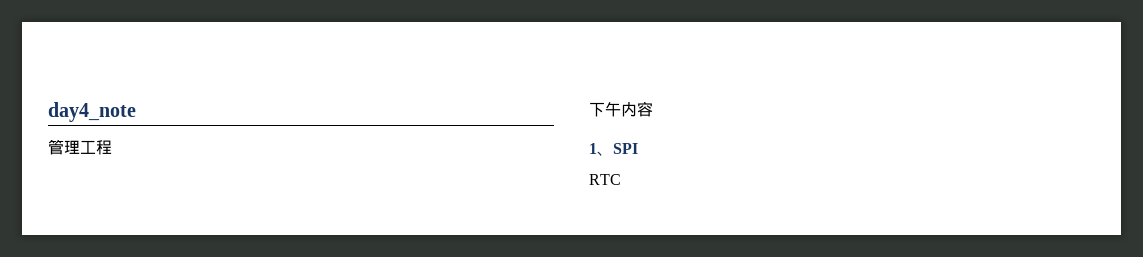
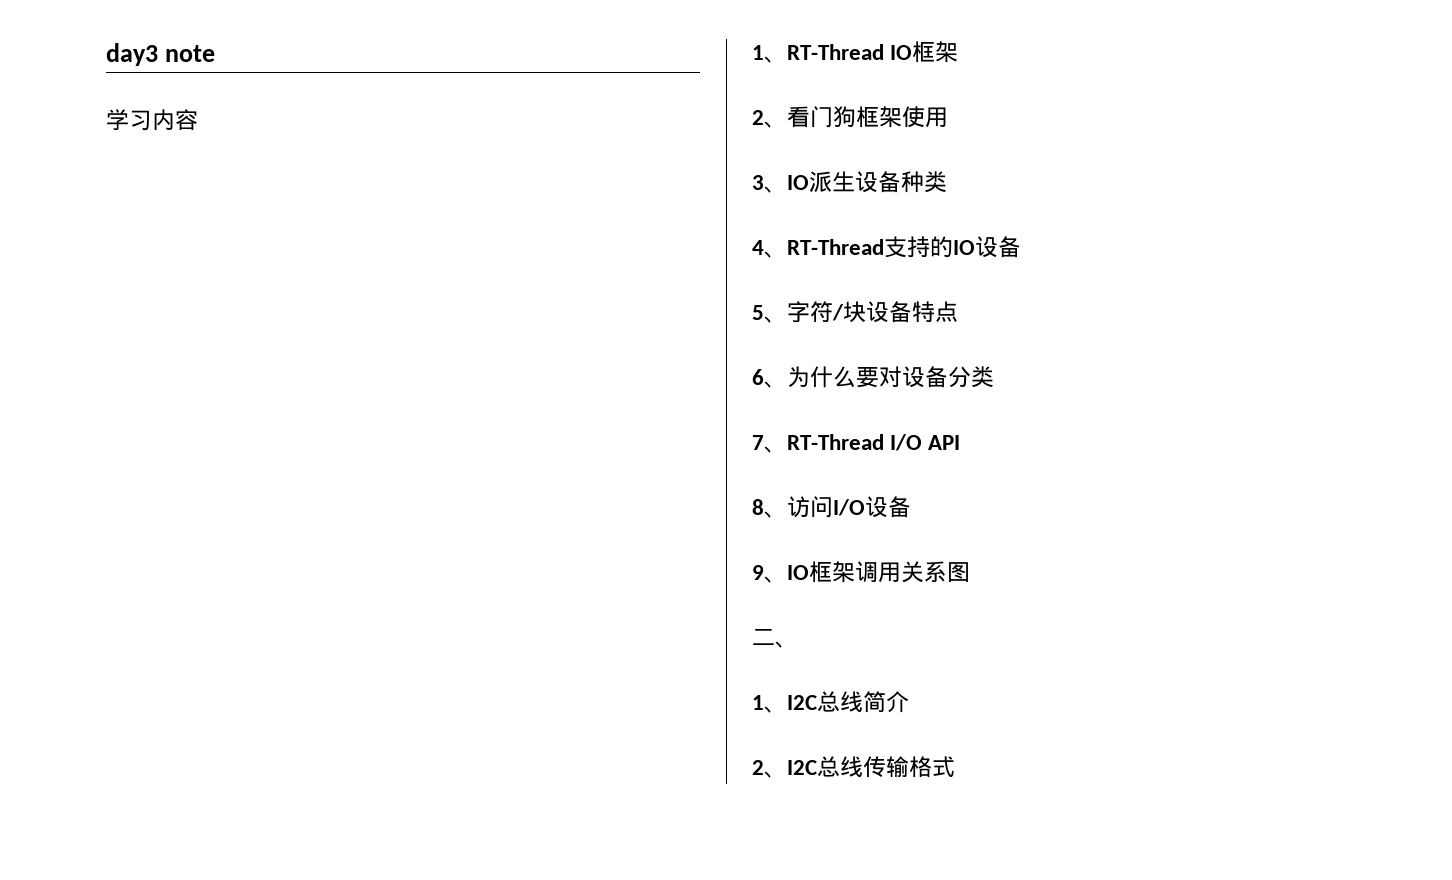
- day4_note
- 管理工程
- 下午内容
+ day3 note
+ 学习内容
- 1、SPI
- RTC
+ 1、RT-Thread IO框架
+ 2、看门狗框架使用
+ 3、IO派生设备种类
+ 4、RT-Thread支持的IO设备
+ 5、字符/块设备特点
+ 6、为什么要对设备分类
+ 7、RT-Thread I/O API
+ 8、访问I/O设备
+ 9、IO框架调用关系图
+ 二、
+ 1、I2C总线简介
+ 2、I2C总线传输格式

